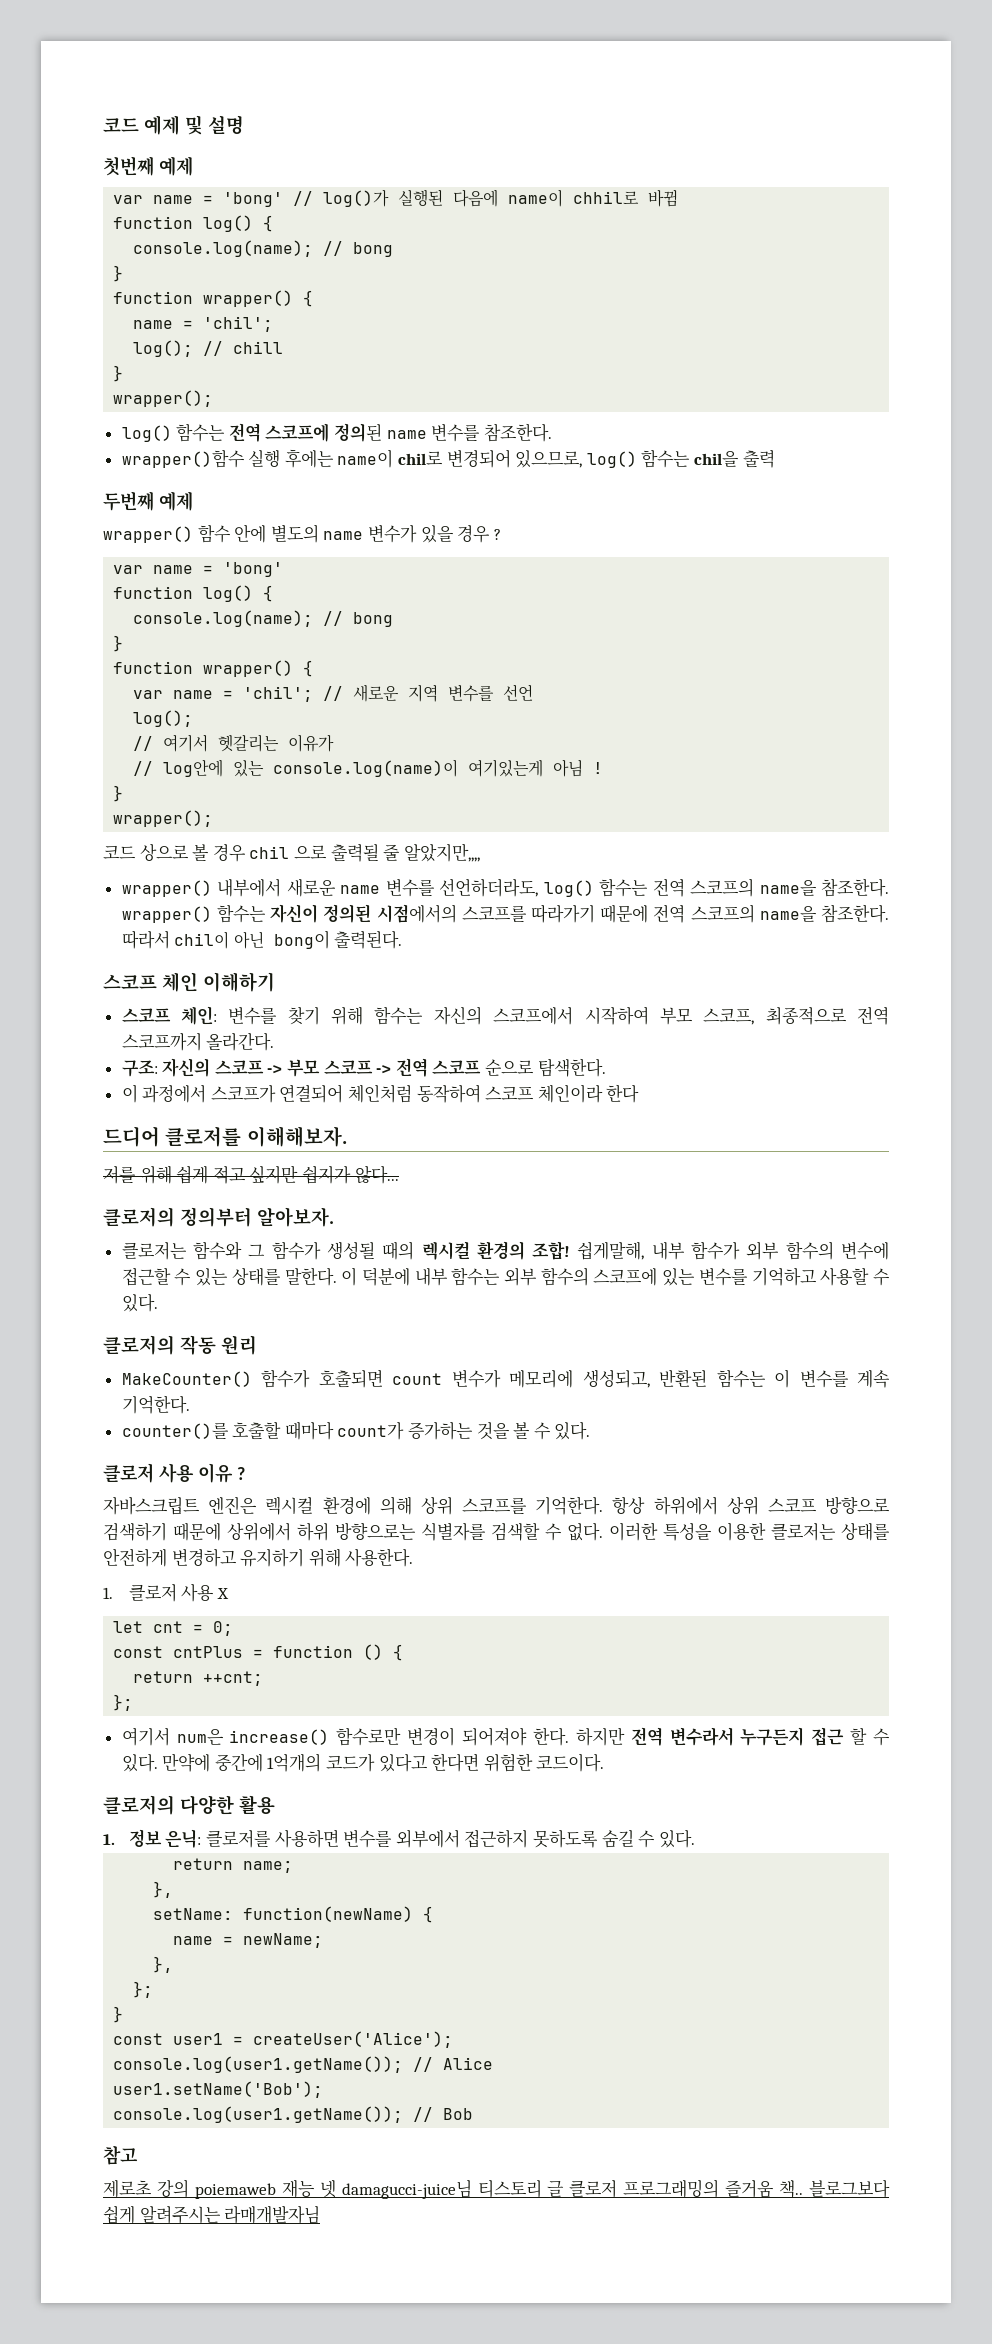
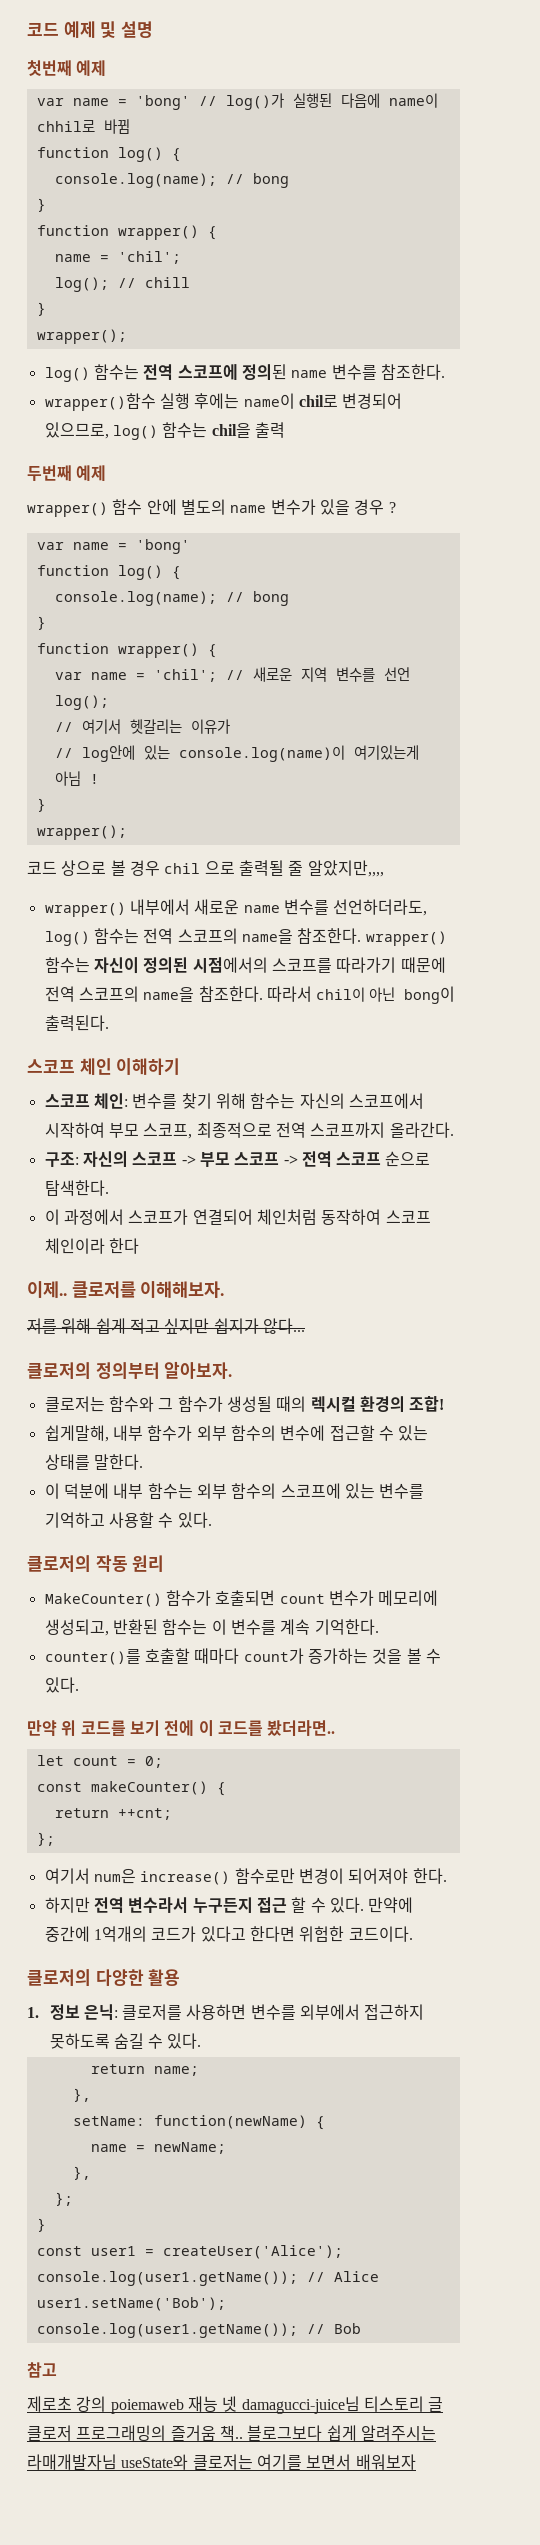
- 드디어 클로저를 이해해보자.
+ 이제.. 클로저를 이해해보자.
- 클로저는 함수와 그 함수가 생성될 때의 렉시컬 환경의 조합! 쉽게말해, 내부 함수가 외부 함수의 변수에 접근할 수 있는 상태를 말한다. 이 덕분에 내부 함수는 외부 함수의 스코프에 있는 변수를 기억하고 사용할 수 있다.
+ 클로저는 함수와 그 함수가 생성될 때의 렉시컬 환경의 조합!
+ 쉽게말해, 내부 함수가 외부 함수의 변수에 접근할 수 있는 상태를 말한다.
+ 이 덕분에 내부 함수는 외부 함수의 스코프에 있는 변수를 기억하고 사용할 수 있다.
- 클로저 사용 이유 ?
- 자바스크립트 엔진은 렉시컬 환경에 의해 상위 스코프를 기억한다. 항상 하위에서 상위 스코프 방향으로 검색하기 때문에 상위에서 하위 방향으로는 식별자를 검색할 수 없다. 이러한 특성을 이용한 클로저는 상태를 안전하게 변경하고 유지하기 위해 사용한다.
- 1. 클로저 사용 X
+ 만약 위 코드를 보기 전에 이 코드를 봤더라면..
- let cnt = 0;
+ let count = 0;
- const cntPlus = function () {
+ const makeCounter() {
- 여기서 num은 increase() 함수로만 변경이 되어져야 한다. 하지만 전역 변수라서 누구든지 접근 할 수 있다.
+ 여기서 num은 increase() 함수로만 변경이 되어져야 한다.
+ 하지만 전역 변수라서 누구든지 접근 할 수 있다.
- 블로그보다 쉽게 알려주시는 라매개발자님
+ 블로그보다 쉽게 알려주시는 라매개발자님 useState와 클로저는 여기를 보면서 배워보자

